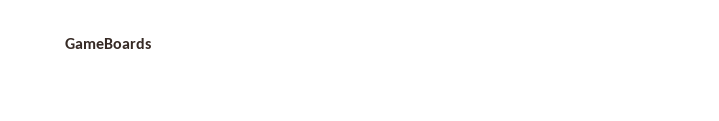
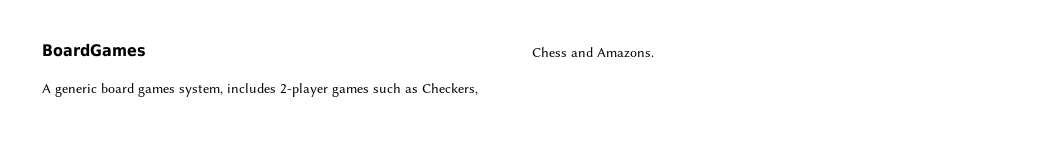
- GameBoards
+ BoardGames
+ A generic board games system, includes 2-player games such as Checkers, Chess and Amazons.

